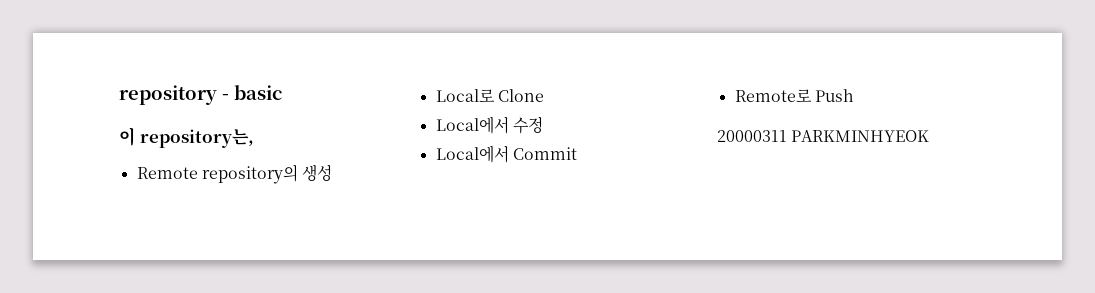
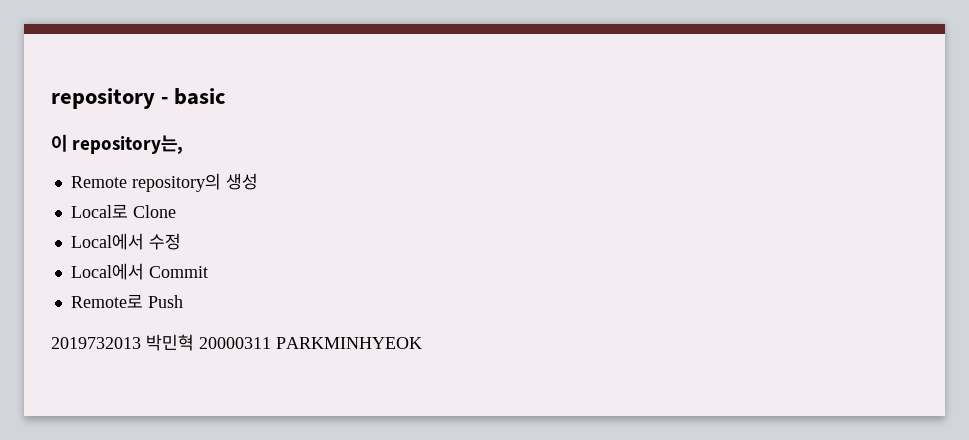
- 20000311 PARKMINHYEOK
+ 2019732013 박민혁 20000311 PARKMINHYEOK

